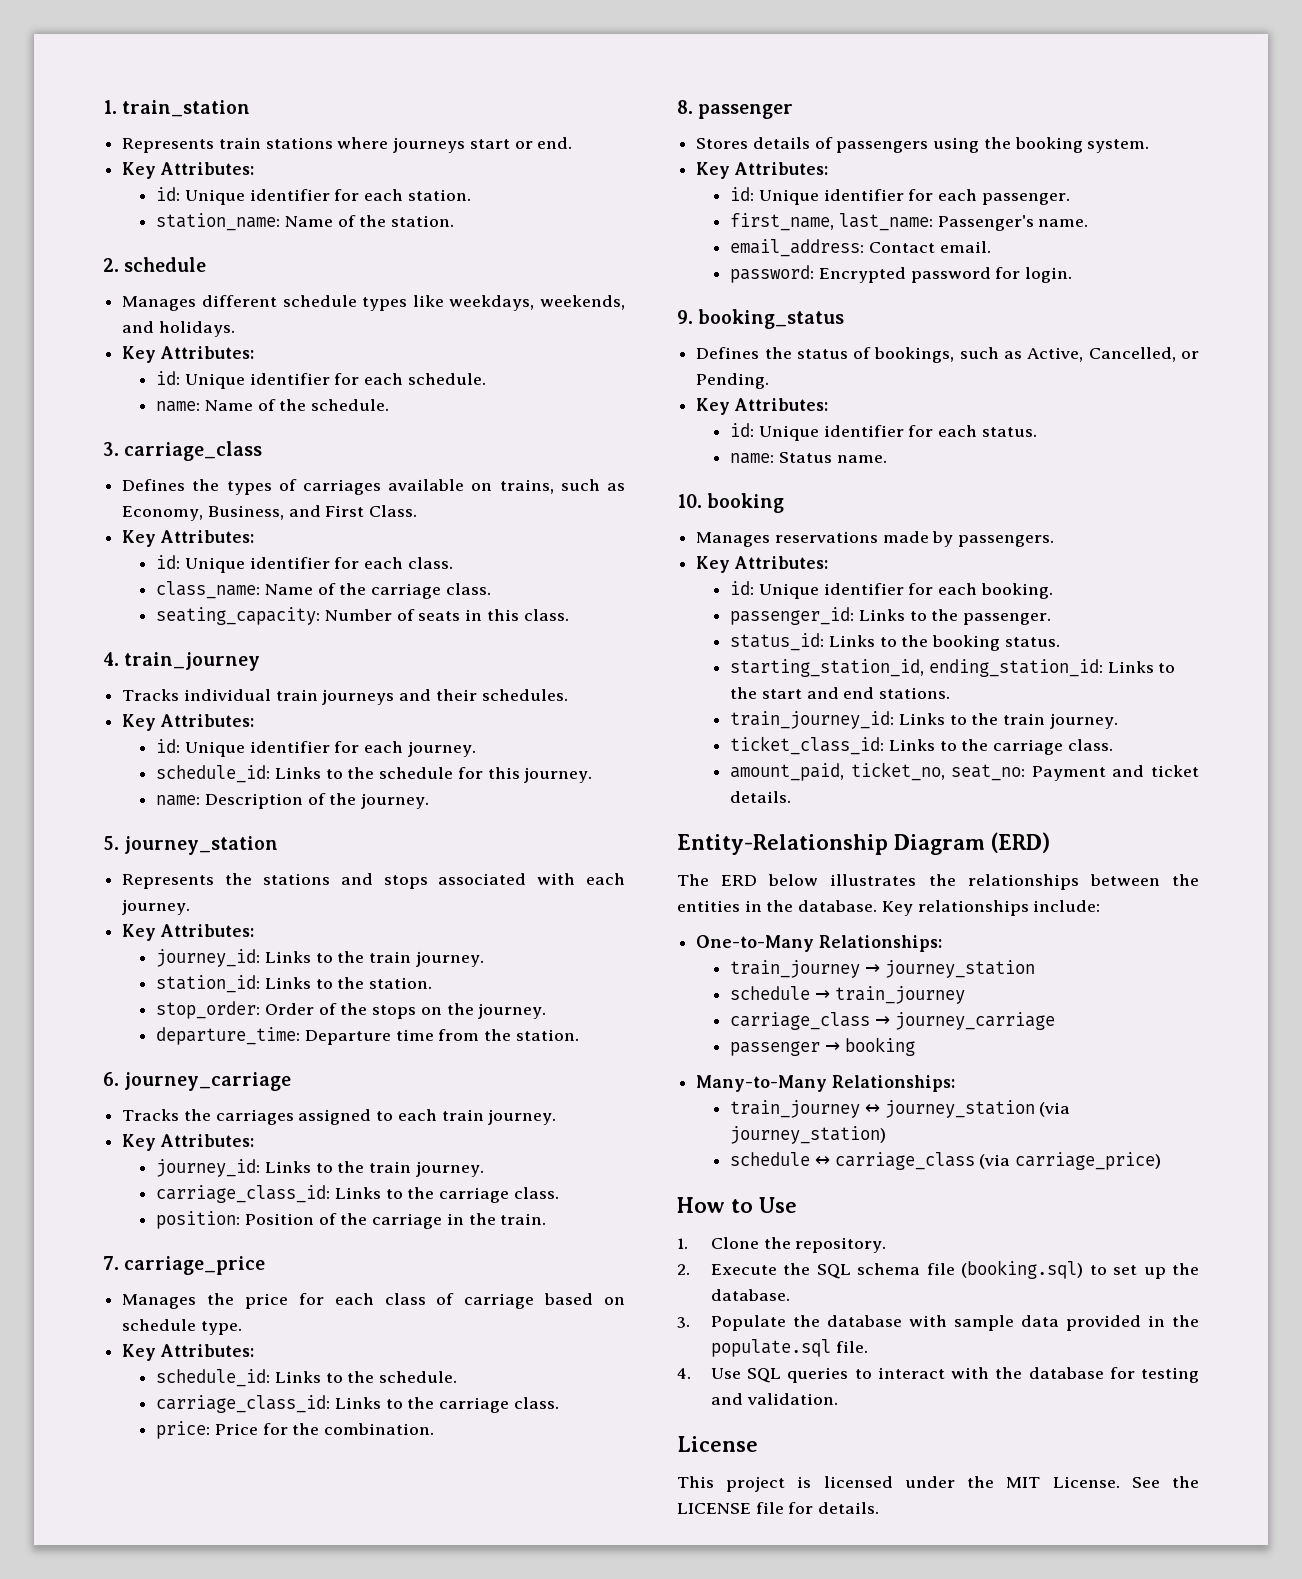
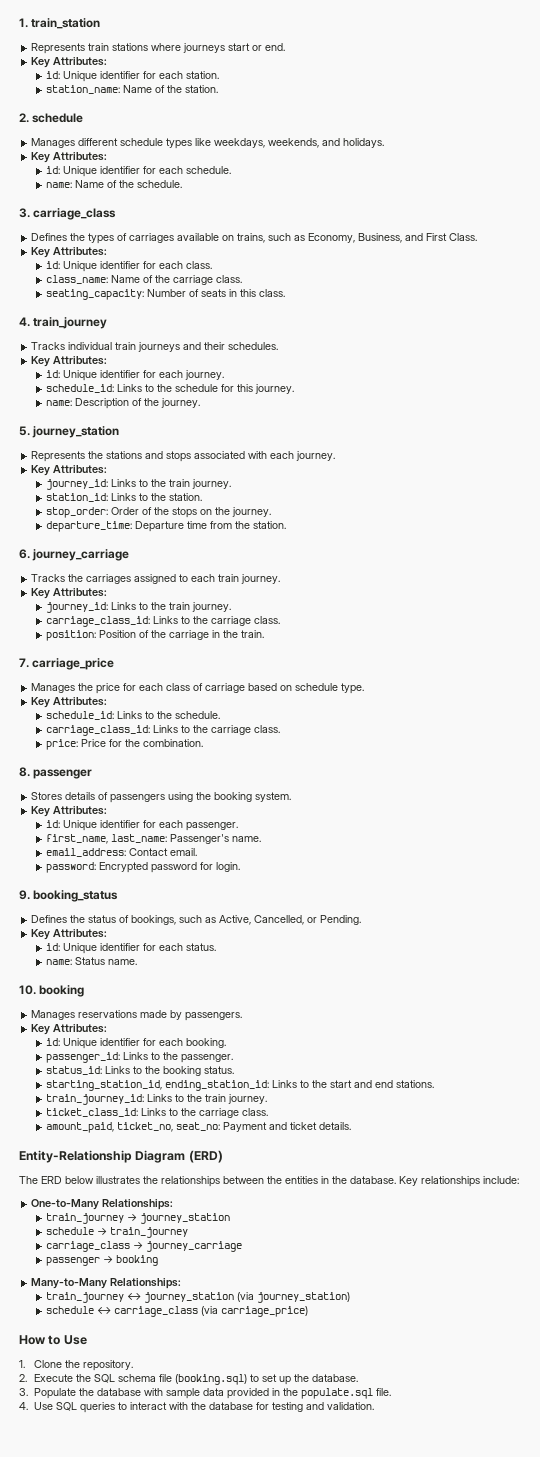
- License
- This project is licensed under the MIT License. See the LICENSE file for details.

